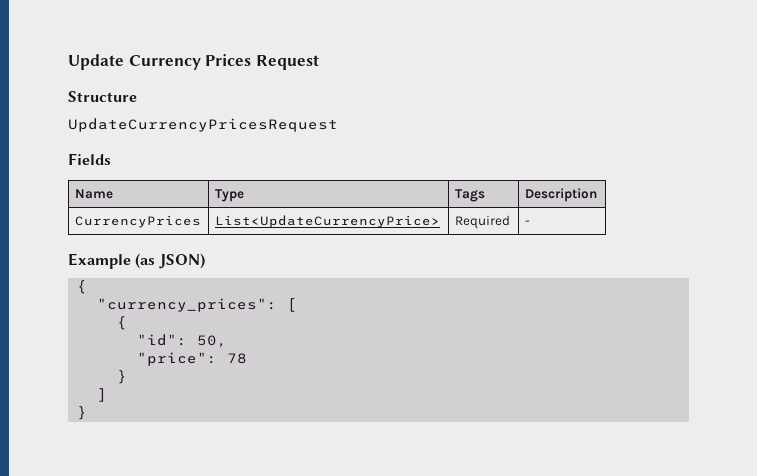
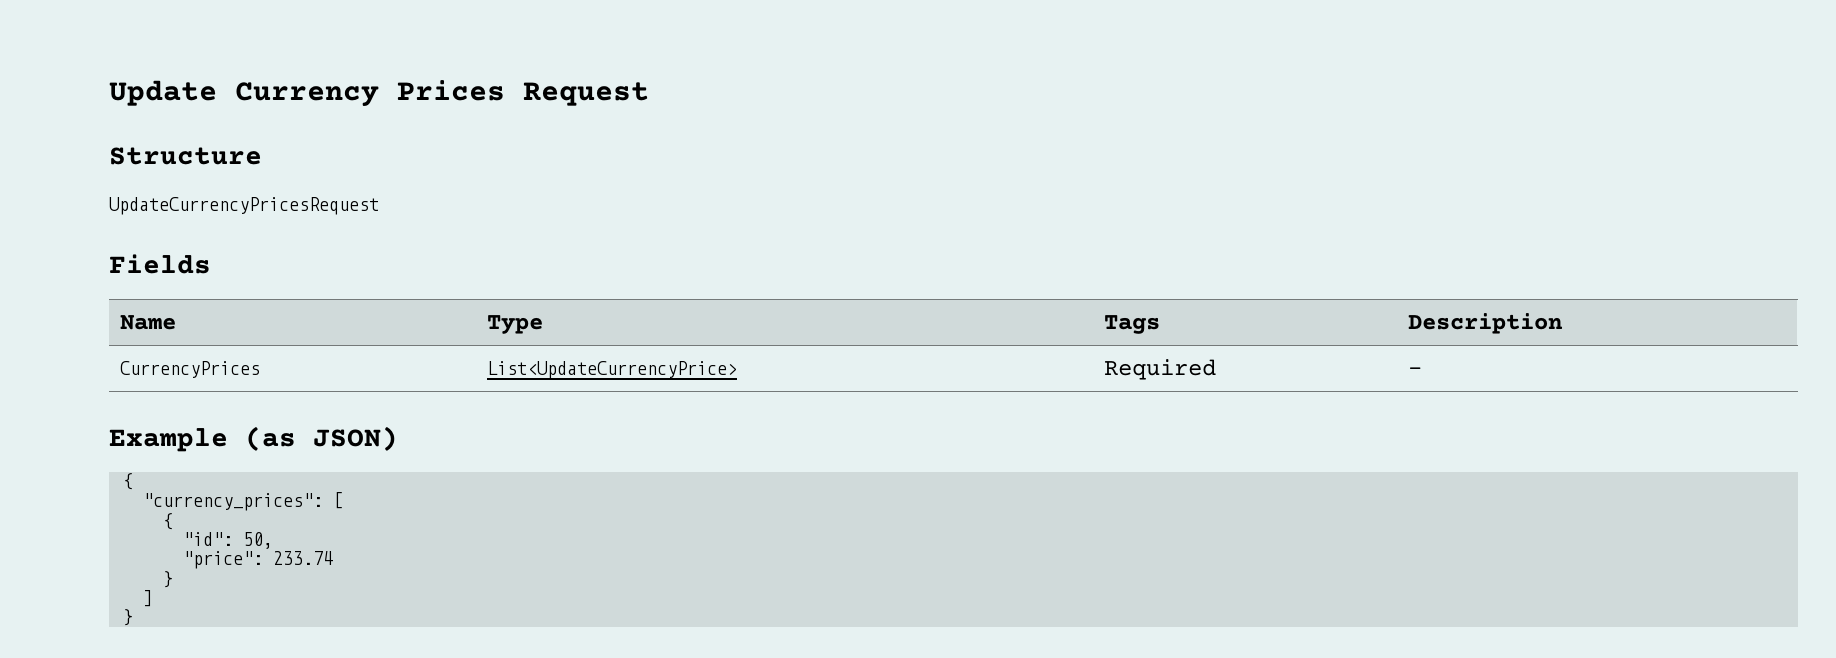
- "price": 78
+ "price": 233.74

